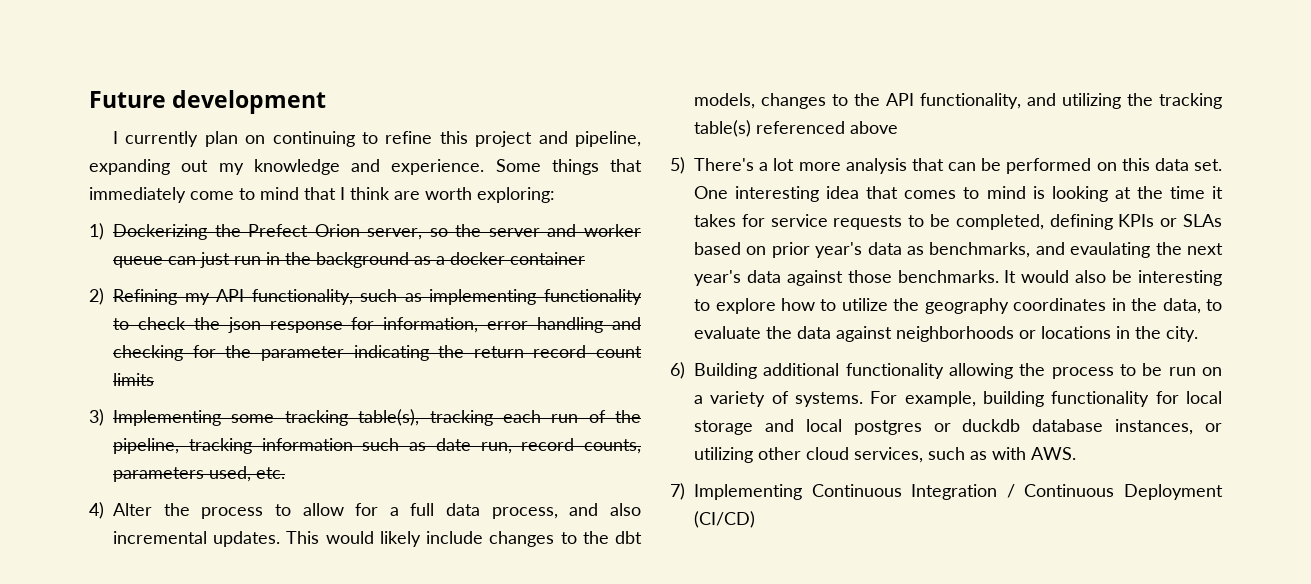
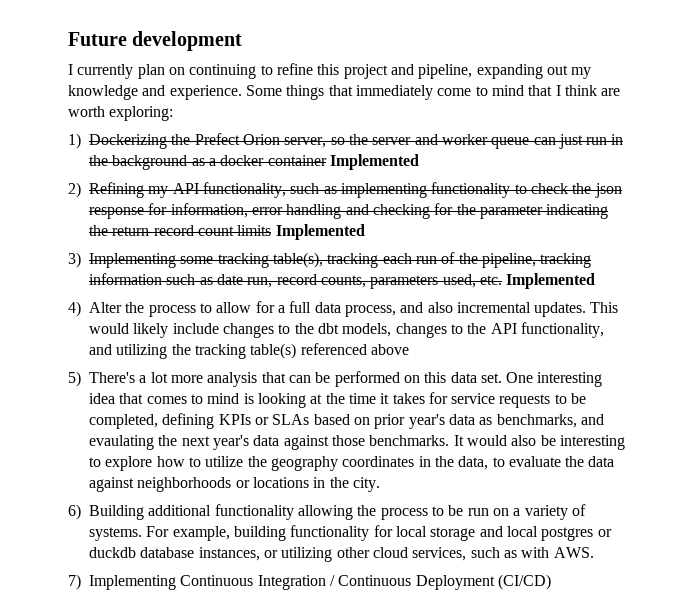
- 1) Dockerizing the Prefect Orion server, so the server and worker queue can just run in the background as a docker container
+ 1) Dockerizing the Prefect Orion server, so the server and worker queue can just run in the background as a docker container Implemented
- 2) Refining my API functionality, such as implementing functionality to check the json response for information, error handling and checking for the parameter indicating the return record count limits
+ 2) Refining my API functionality, such as implementing functionality to check the json response for information, error handling and checking for the parameter indicating the return record count limits Implemented
- 3) Implementing some tracking table(s), tracking each run of the pipeline, tracking information such as date run, record counts, parameters used, etc.
+ 3) Implementing some tracking table(s), tracking each run of the pipeline, tracking information such as date run, record counts, parameters used, etc. Implemented

